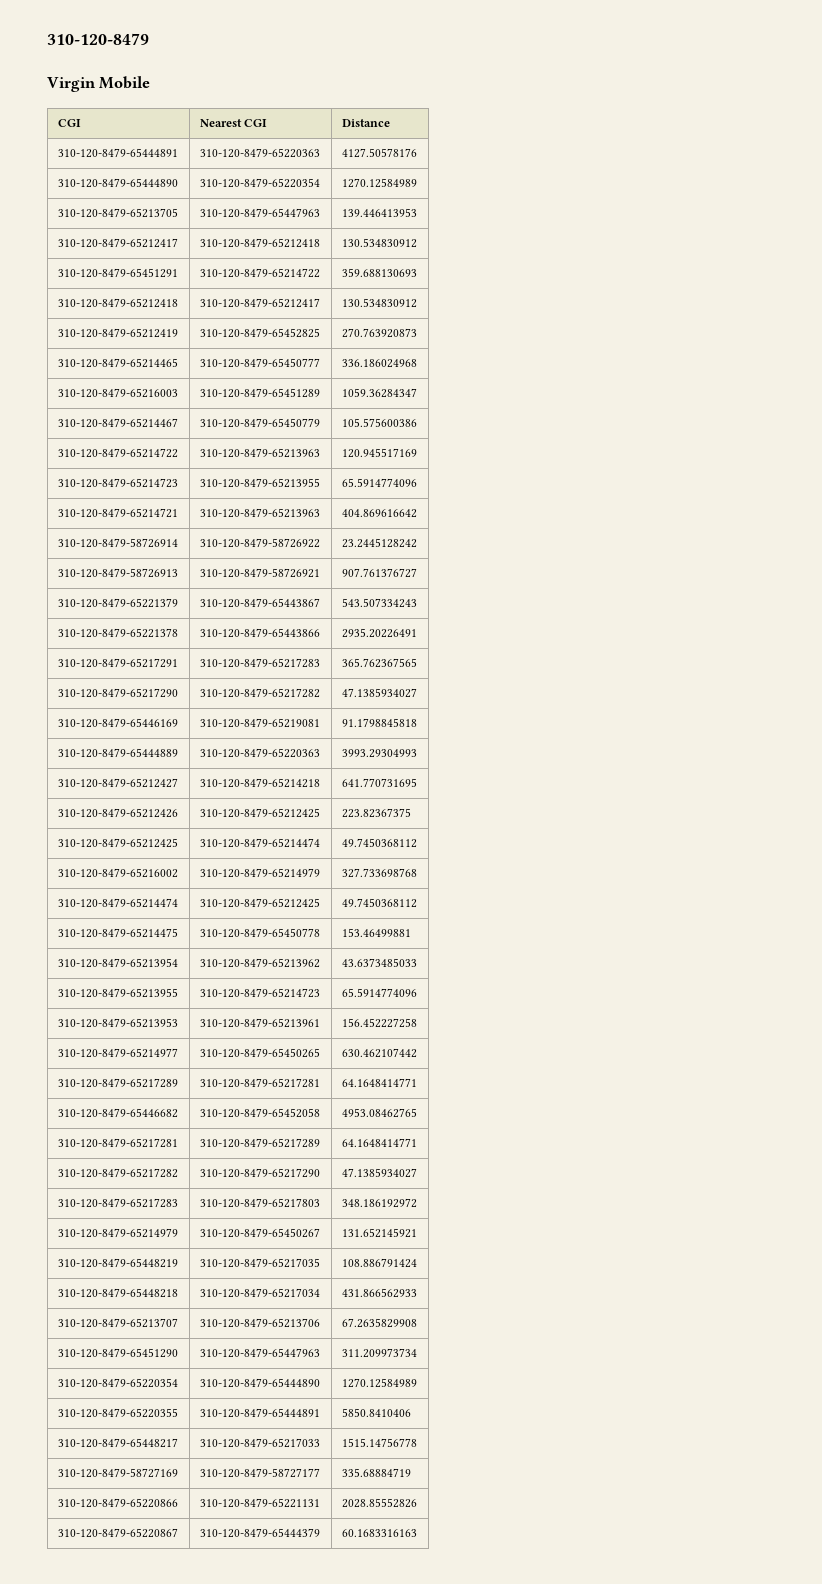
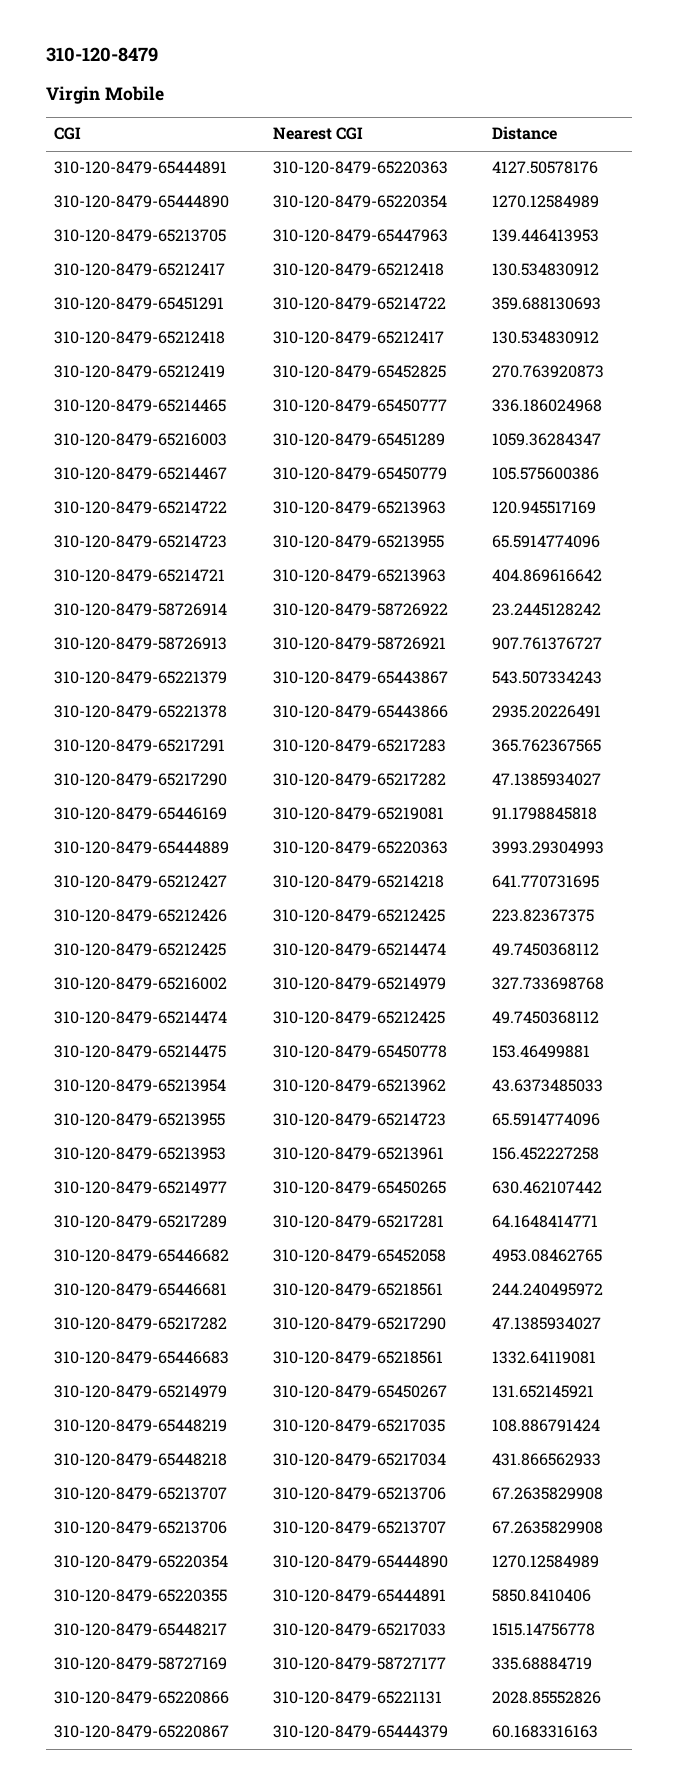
- 310-120-8479-65217281 | 310-120-8479-65217289 | 64.1648414771
+ 310-120-8479-65446681 | 310-120-8479-65218561 | 244.240495972
- 310-120-8479-65217283 | 310-120-8479-65217803 | 348.186192972
+ 310-120-8479-65446683 | 310-120-8479-65218561 | 1332.64119081
- 310-120-8479-65451290 | 310-120-8479-65447963 | 311.209973734
+ 310-120-8479-65213706 | 310-120-8479-65213707 | 67.2635829908

